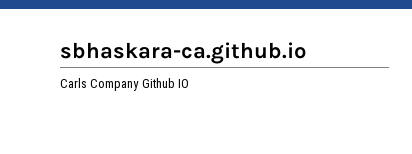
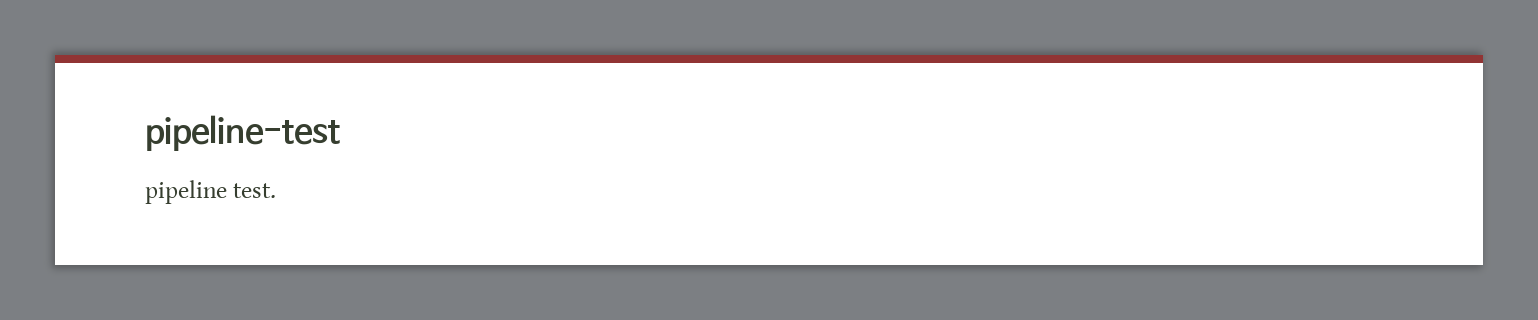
- sbhaskara-ca.github.io
- Carls Company Github IO
+ pipeline-test
+ pipeline test.

